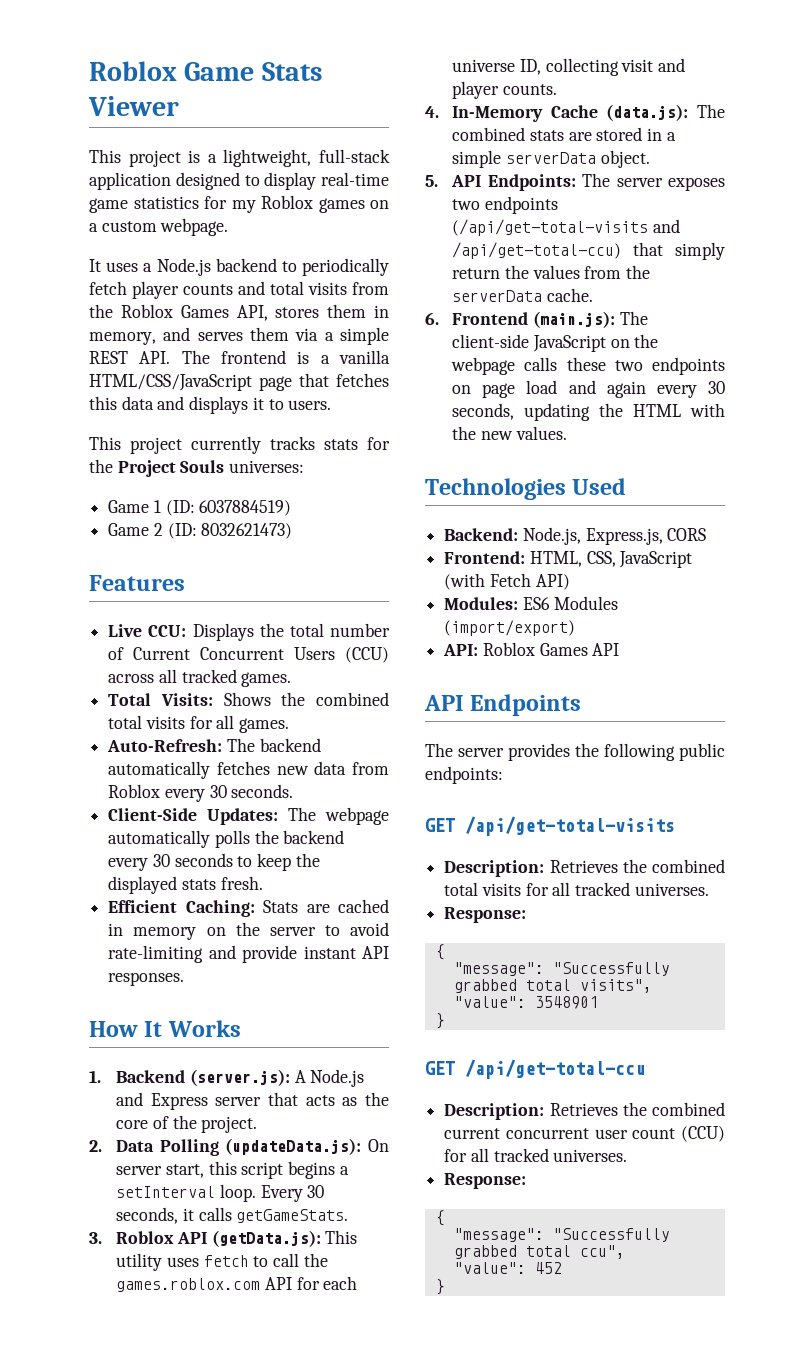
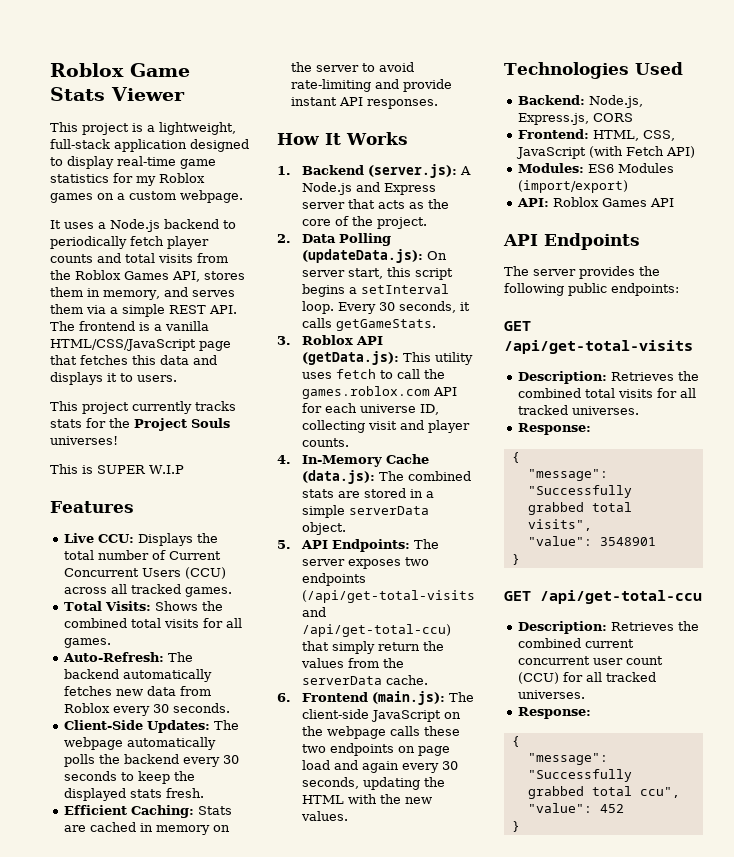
- This project currently tracks stats for the Project Souls universes:
- Game 1 (ID: 6037884519)
- Game 2 (ID: 8032621473)
+ This project currently tracks stats for the Project Souls universes!
+ This is SUPER W.I.P

